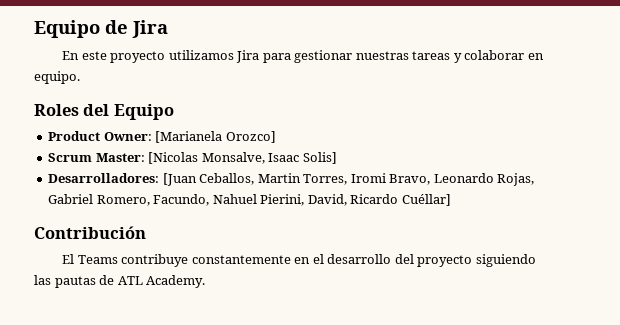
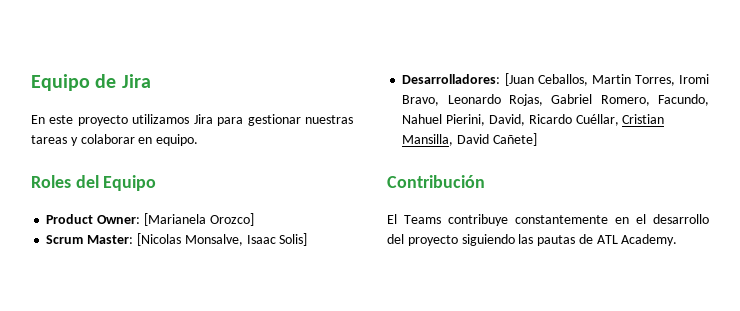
- Desarrolladores: [Juan Ceballos, Martin Torres, Iromi Bravo, Leonardo Rojas, Gabriel Romero, Facundo, Nahuel Pierini, David, Ricardo Cuéllar]
+ Desarrolladores: [Juan Ceballos, Martin Torres, Iromi Bravo, Leonardo Rojas, Gabriel Romero, Facundo, Nahuel Pierini, David, Ricardo Cuéllar, Cristian Mansilla, David Cañete]

